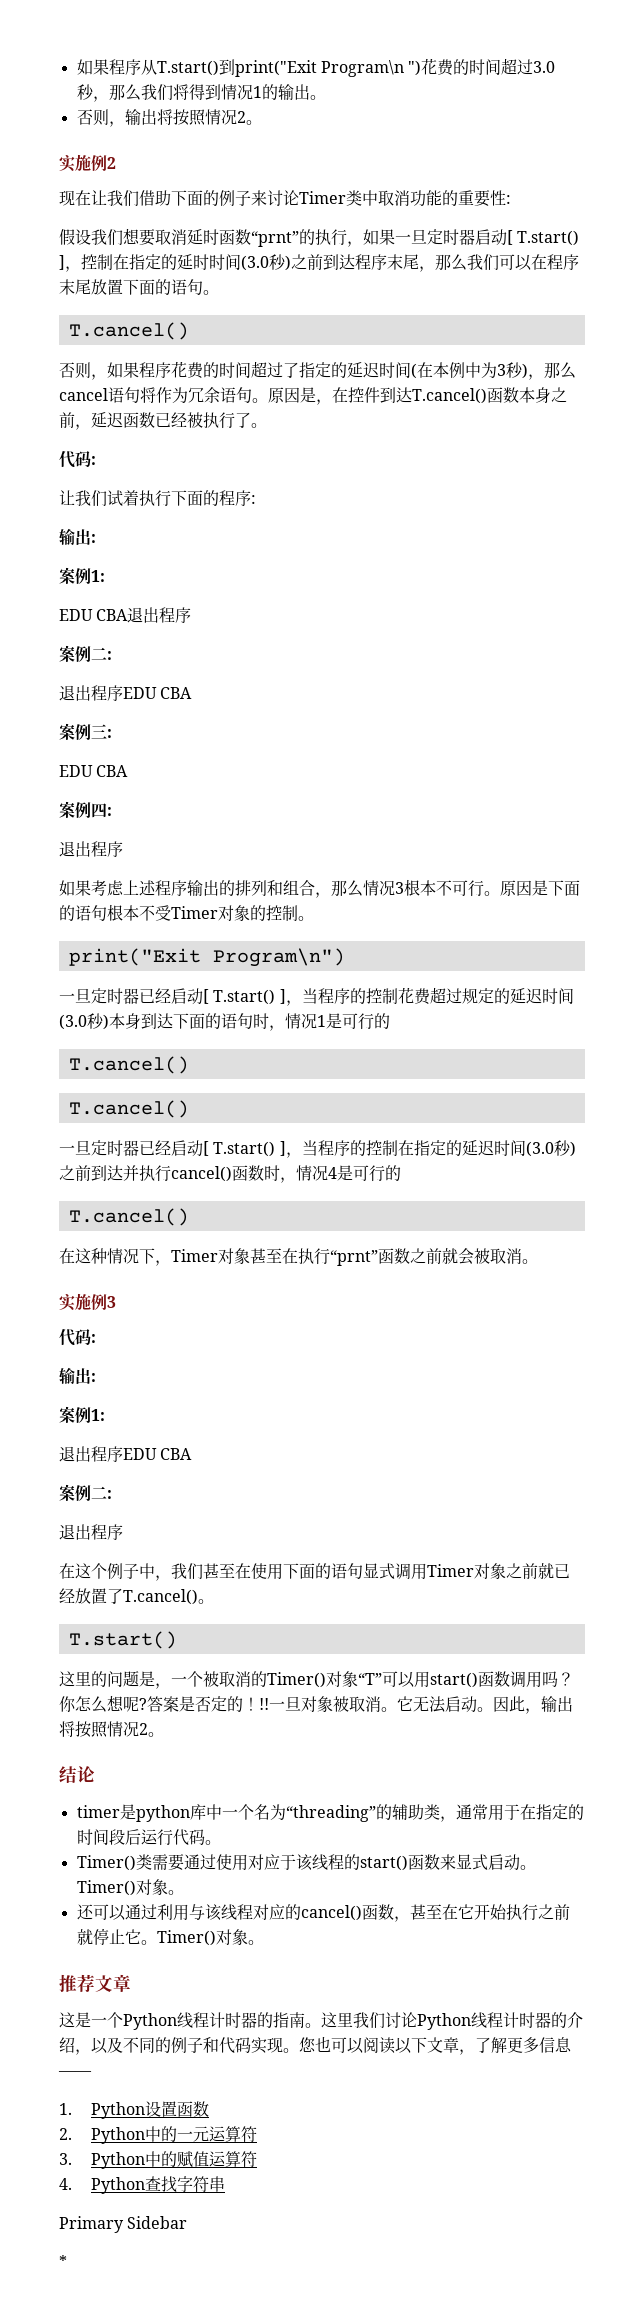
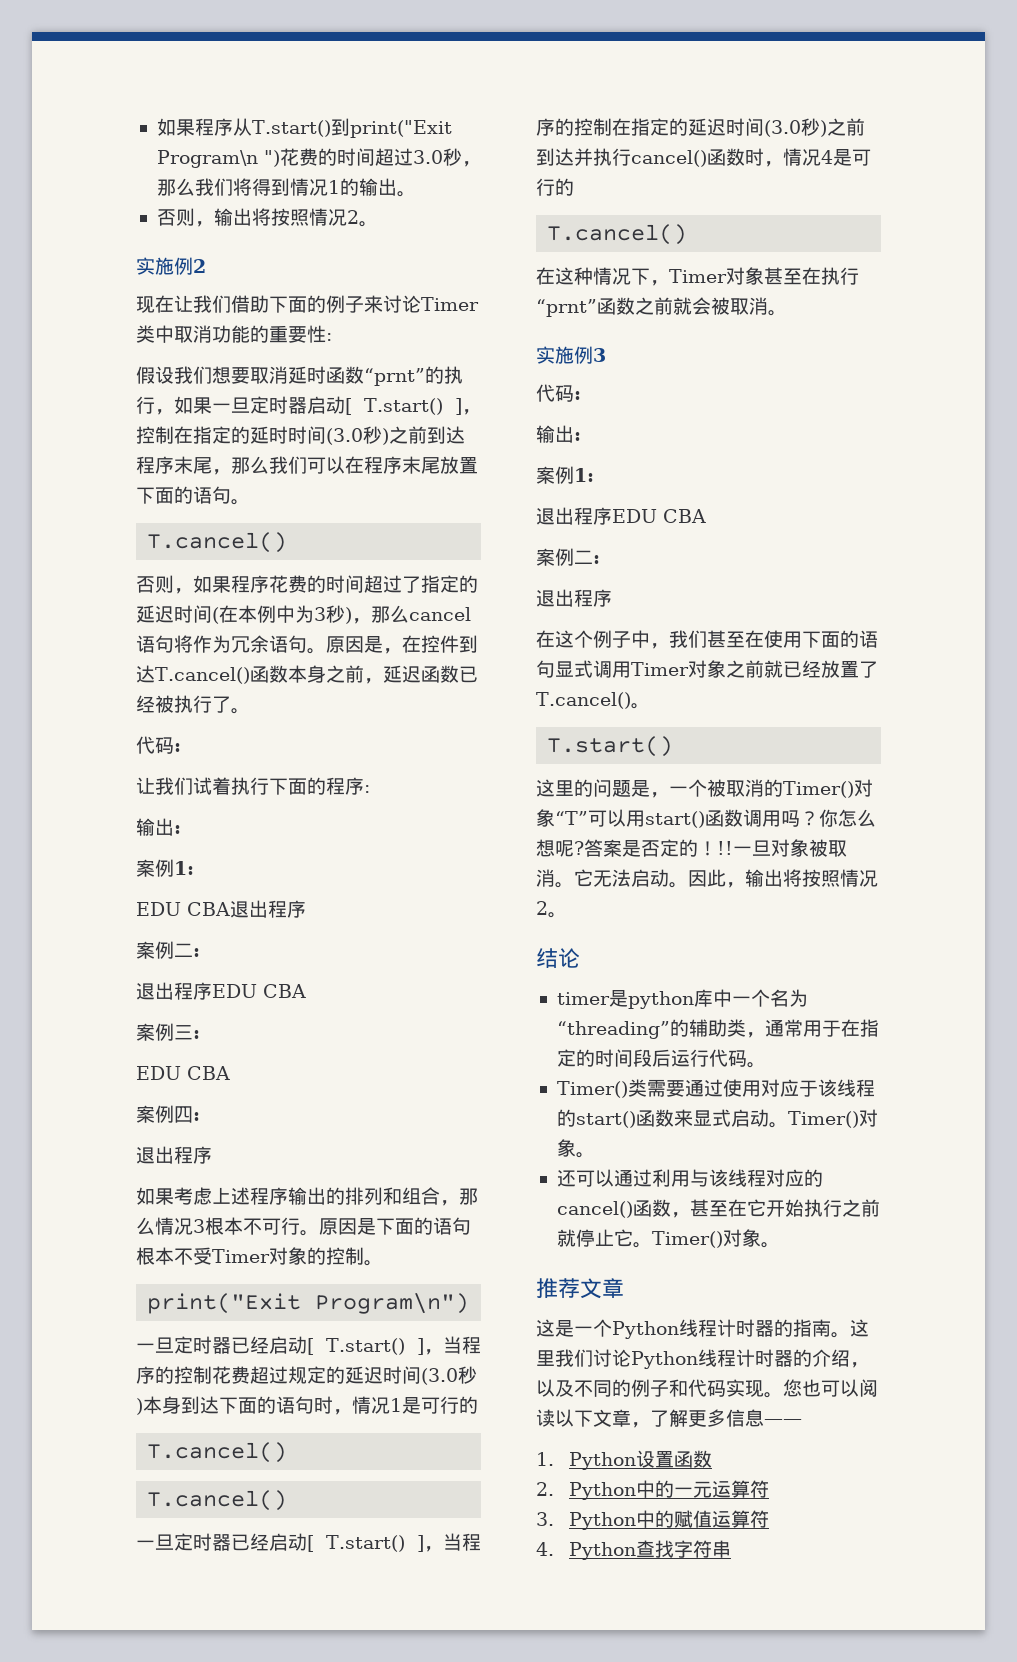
- Primary Sidebar
- *

